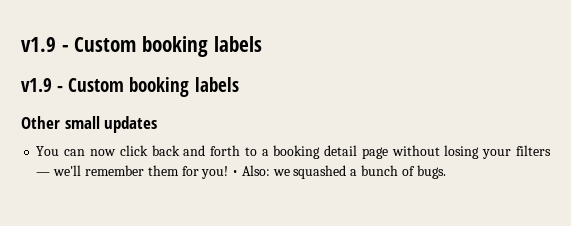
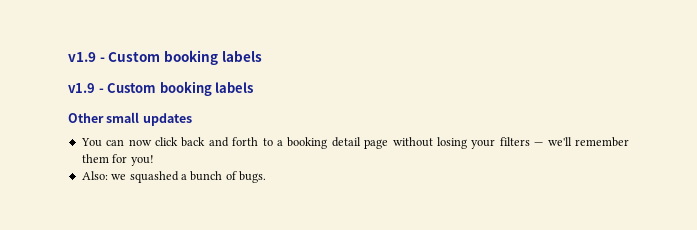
- You can now click back and forth to a booking detail page without losing your filters — we'll remember them for you! • Also: we squashed a bunch of bugs.
+ You can now click back and forth to a booking detail page without losing your filters — we'll remember them for you!
+ Also: we squashed a bunch of bugs.

